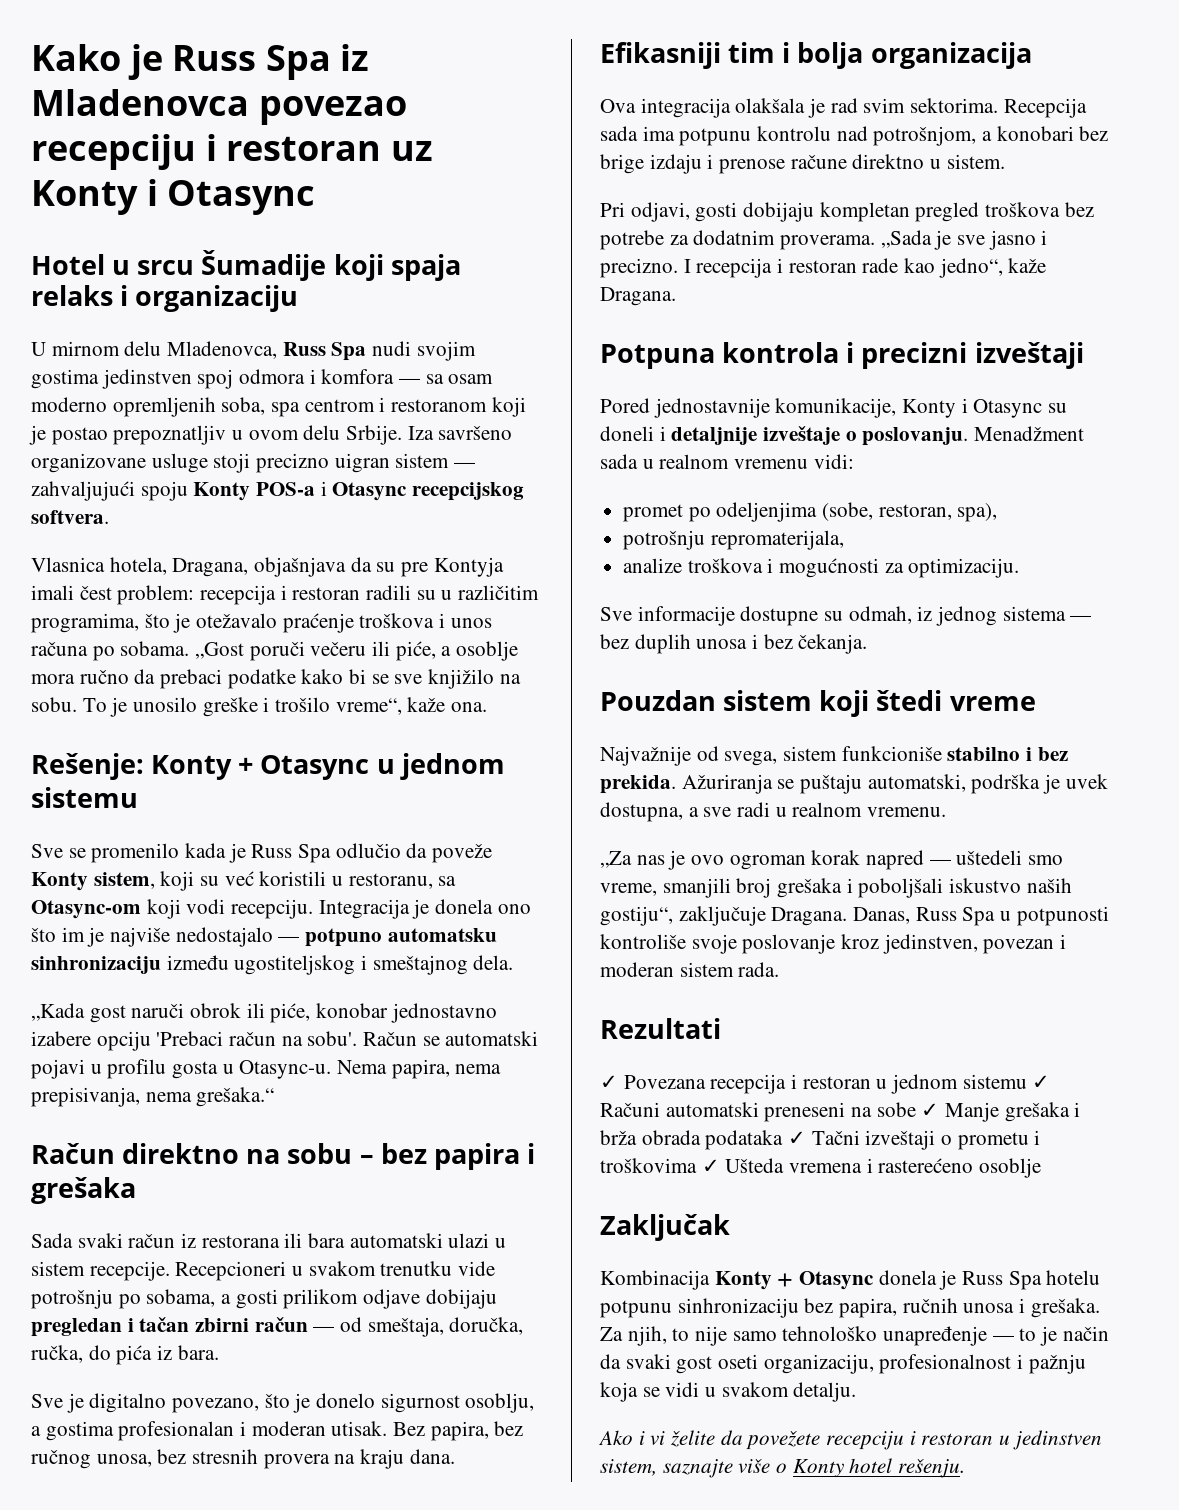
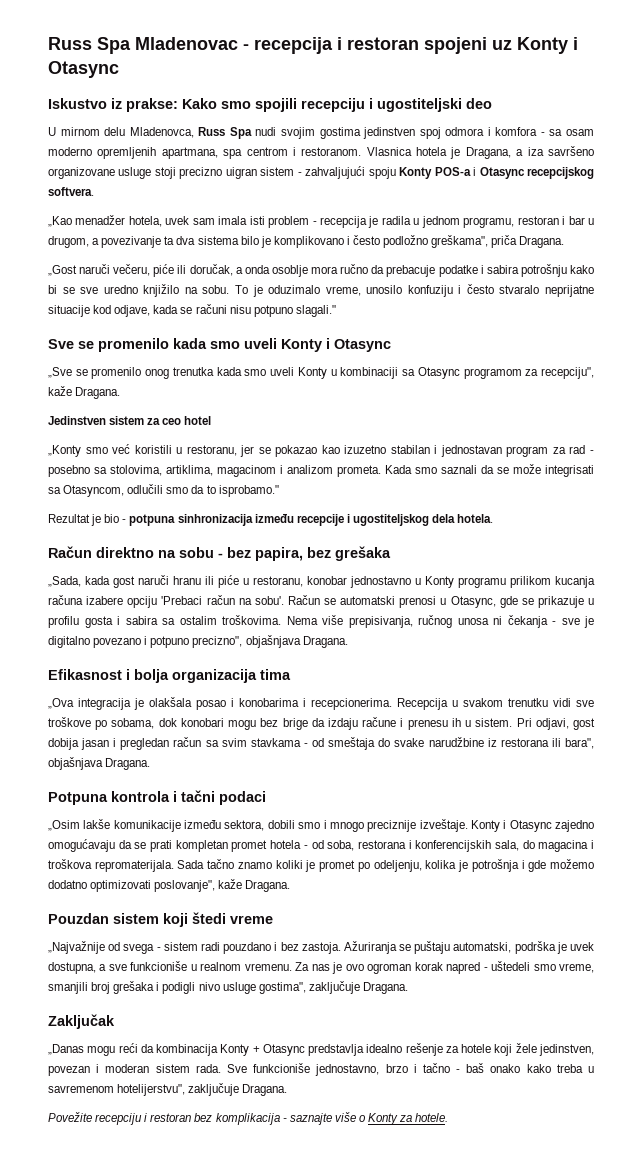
- Kako je Russ Spa iz Mladenovca povezao recepciju i restoran uz Konty i Otasync
+ Russ Spa Mladenovac - recepcija i restoran spojeni uz Konty i Otasync
- Hotel u srcu Šumadije koji spaja relaks i organizaciju
+ Iskustvo iz prakse: Kako smo spojili recepciju i ugostiteljski deo
- U mirnom delu Mladenovca, Russ Spa nudi svojim gostima jedinstven spoj odmora i komfora — sa osam moderno opremljenih soba, spa centrom i restoranom koji je postao prepoznatljiv u ovom delu Srbije. Iza savršeno organizovane usluge stoji precizno uigran sistem — zahvaljujući spoju Konty POS-a i Otasync recepcijskog softvera.
+ U mirnom delu Mladenovca, Russ Spa nudi svojim gostima jedinstven spoj odmora i komfora - sa osam moderno opremljenih apartmana, spa centrom i restoranom. Vlasnica hotela je Dragana, a iza savršeno organizovane usluge stoji precizno uigran sistem - zahvaljujući spoju Konty POS-a i Otasync recepcijskog softvera.
- Vlasnica hotela, Dragana, objašnjava da su pre Kontyja imali čest problem: recepcija i restoran radili su u različitim programima, što je otežavalo praćenje troškova i unos računa po sobama. „Gost poruči večeru ili piće, a osoblje mora ručno da prebaci podatke kako bi se sve knjižilo na sobu.
+ „Kao menadžer hotela, uvek sam imala isti problem - recepcija je radila u jednom programu, restoran i bar u drugom, a povezivanje ta dva sistema bilo je komplikovano i često podložno greškama", priča Dragana.
+ „Gost naruči večeru, piće ili doručak, a onda osoblje mora ručno da prebacuje podatke i sabira potrošnju kako bi se sve uredno knjižilo na sobu.
- To je unosilo greške i trošilo vreme“, kaže ona.
- Rešenje: Konty + Otasync u jednom sistemu
- Sve se promenilo kada je Russ Spa odlučio da poveže Konty sistem, koji su već koristili u restoranu, sa Otasync-om koji vodi recepciju. Integracija je donela ono što im je najviše nedostajalo — potpuno automatsku sinhronizaciju između ugostiteljskog i smeštajnog dela.
- „Kada gost naruči obrok ili piće, konobar jednostavno izabere opciju 'Prebaci račun na sobu'.
+ To je oduzimalo vreme, unosilo konfuziju i često stvaralo neprijatne situacije kod odjave, kada se računi nisu potpuno slagali."
+ Sve se promenilo kada smo uveli Konty i Otasync
+ „Sve se promenilo onog trenutka kada smo uveli Konty u kombinaciji sa Otasync programom za recepciju", kaže Dragana.
+ Jedinstven sistem za ceo hotel
+ „Konty smo već koristili u restoranu, jer se pokazao kao izuzetno stabilan i jednostavan program za rad - posebno sa stolovima, artiklima, magacinom i analizom prometa. Kada smo saznali da se može integrisati sa Otasyncom, odlučili smo da to isprobamo."
+ Rezultat je bio - potpuna sinhronizacija između recepcije i ugostiteljskog dela hotela.
+ Račun direktno na sobu - bez papira, bez grešaka
+ „Sada, kada gost naruči hranu ili piće u restoranu, konobar jednostavno u Konty programu prilikom kucanja računa izabere opciju 'Prebaci račun na sobu'.
- Račun se automatski pojavi u profilu gosta u Otasync-u. Nema papira, nema prepisivanja, nema grešaka.“
- Račun direktno na sobu – bez papira i grešaka
- Sada svaki račun iz restorana ili bara automatski ulazi u sistem recepcije. Recepcioneri u svakom trenutku vide potrošnju po sobama, a gosti prilikom odjave dobijaju pregledan i tačan zbirni račun — od smeštaja, doručka, ručka, do pića iz bara.
- Sve je digitalno povezano, što je donelo sigurnost osoblju, a gostima profesionalan i moderan utisak. Bez papira, bez ručnog unosa, bez stresnih provera na kraju dana.
- Efikasniji tim i bolja organizacija
- Ova integracija olakšala je rad svim sektorima. Recepcija sada ima potpunu kontrolu nad potrošnjom, a konobari bez brige izdaju i prenose račune direktno u sistem.
- Pri odjavi, gosti dobijaju kompletan pregled troškova bez potrebe za dodatnim proverama. „Sada je sve jasno i precizno. I recepcija i restoran rade kao jedno“, kaže Dragana.
- Potpuna kontrola i precizni izveštaji
- Pored jednostavnije komunikacije, Konty i Otasync su doneli i detaljnije izveštaje o poslovanju. Menadžment sada u realnom vremenu vidi:
- promet po odeljenjima (sobe, restoran, spa),
- potrošnju repromaterijala,
- analize troškova i mogućnosti za optimizaciju.
- Sve informacije dostupne su odmah, iz jednog sistema — bez duplih unosa i bez čekanja.
+ Račun se automatski prenosi u Otasync, gde se prikazuje u profilu gosta i sabira sa ostalim troškovima. Nema više prepisivanja, ručnog unosa ni čekanja - sve je digitalno povezano i potpuno precizno", objašnjava Dragana.
+ Efikasnost i bolja organizacija tima
+ „Ova integracija je olakšala posao i konobarima i recepcionerima. Recepcija u svakom trenutku vidi sve troškove po sobama, dok konobari mogu bez brige da izdaju račune i prenesu ih u sistem. Pri odjavi, gost dobija jasan i pregledan račun sa svim stavkama - od smeštaja do svake narudžbine iz restorana ili bara", objašnjava Dragana.
+ Potpuna kontrola i tačni podaci
+ „Osim lakše komunikacije između sektora, dobili smo i mnogo preciznije izveštaje. Konty i Otasync zajedno omogućavaju da se prati kompletan promet hotela - od soba, restorana i konferencijskih sala, do magacina i troškova repromaterijala. Sada tačno znamo koliki je promet po odeljenju, kolika je potrošnja i gde možemo dodatno optimizovati poslovanje", kaže Dragana.
- Najvažnije od svega, sistem funkcioniše stabilno i bez prekida.
+ „Najvažnije od svega - sistem radi pouzdano i bez zastoja.
- Ažuriranja se puštaju automatski, podrška je uvek dostupna, a sve radi u realnom vremenu.
- „Za nas je ovo ogroman korak napred — uštedeli smo vreme, smanjili broj grešaka i poboljšali iskustvo naših gostiju“, zaključuje Dragana. Danas, Russ Spa u potpunosti kontroliše svoje poslovanje kroz jedinstven, povezan i moderan sistem rada.
- Rezultati
- ✓ Povezana recepcija i restoran u jednom sistemu ✓ Računi automatski preneseni na sobe ✓ Manje grešaka i brža obrada podataka ✓ Tačni izveštaji o prometu i troškovima ✓ Ušteda vremena i rasterećeno osoblje
+ Ažuriranja se puštaju automatski, podrška je uvek dostupna, a sve funkcioniše u realnom vremenu. Za nas je ovo ogroman korak napred - uštedeli smo vreme, smanjili broj grešaka i podigli nivo usluge gostima", zaključuje Dragana.
  Zaključak
- Kombinacija Konty + Otasync donela je Russ Spa hotelu potpunu sinhronizaciju bez papira, ručnih unosa i grešaka. Za njih, to nije samo tehnološko unapređenje — to je način da svaki gost oseti organizaciju, profesionalnost i pažnju koja se vidi u svakom detalju.
- Ako i vi želite da povežete recepciju i restoran u jedinstven sistem, saznajte više o Konty hotel rešenju.
+ „Danas mogu reći da kombinacija Konty + Otasync predstavlja idealno rešenje za hotele koji žele jedinstven, povezan i moderan sistem rada. Sve funkcioniše jednostavno, brzo i tačno - baš onako kako treba u savremenom hotelijerstvu", zaključuje Dragana.
+ Povežite recepciju i restoran bez komplikacija - saznajte više o Konty za hotele.

